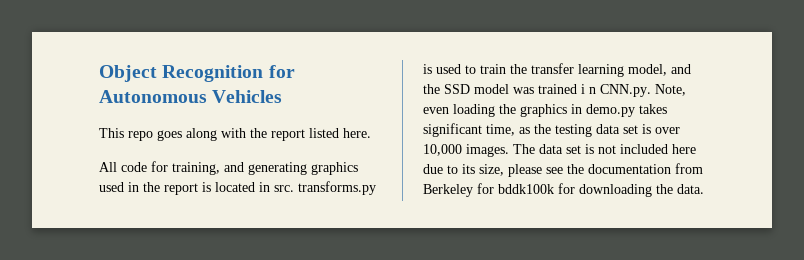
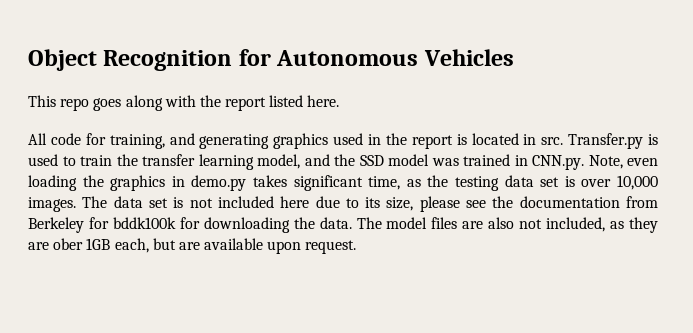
- All code for training, and generating graphics used in the report is located in src. transforms.py is used to train the transfer learning model, and the SSD model was trained i n CNN.py. Note, even loading the graphics in demo.py takes significant time, as the testing data set is over 10,000 images.
+ All code for training, and generating graphics used in the report is located in src. Transfer.py is used to train the transfer learning model, and the SSD model was trained in CNN.py. Note, even loading the graphics in demo.py takes significant time, as the testing data set is over 10,000 images.
+ The model files are also not included, as they are ober 1GB each, but are available upon request.

